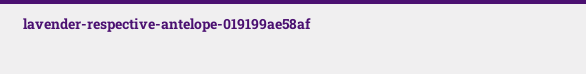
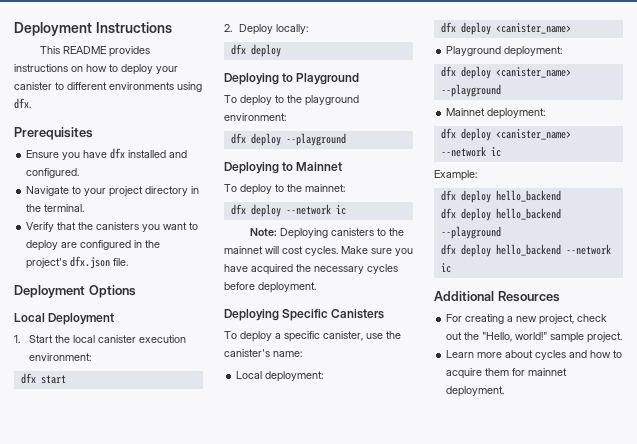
- lavender-respective-antelope-019199ae58af
+ Deployment Instructions
+ This README provides instructions on how to deploy your canister to different environments using dfx.
+ Prerequisites
+ Ensure you have dfx installed and configured.
+ Navigate to your project directory in the terminal.
+ Verify that the canisters you want to deploy are configured in the project's dfx.json file.
+ Deployment Options
+ Local Deployment
+ 1. Start the local canister execution environment:
+ dfx start
+ 2. Deploy locally:
+ dfx deploy
+ Deploying to Playground
+ To deploy to the playground environment:
+ dfx deploy --playground
+ Deploying to Mainnet
+ To deploy to the mainnet:
+ dfx deploy --network ic
+ Note: Deploying canisters to the mainnet will cost cycles. Make sure you have acquired the necessary cycles before deployment.
+ Deploying Specific Canisters
+ To deploy a specific canister, use the canister's name:
+ Local deployment:
+ dfx deploy <canister_name>
+ Playground deployment:
+ dfx deploy <canister_name> --playground
+ Mainnet deployment:
+ dfx deploy <canister_name> --network ic
+ Example:
+ dfx deploy hello_backend
+ dfx deploy hello_backend --playground
+ dfx deploy hello_backend --network ic
+ Additional Resources
+ For creating a new project, check out the "Hello, world!" sample project.
+ Learn more about cycles and how to acquire them for mainnet deployment.

